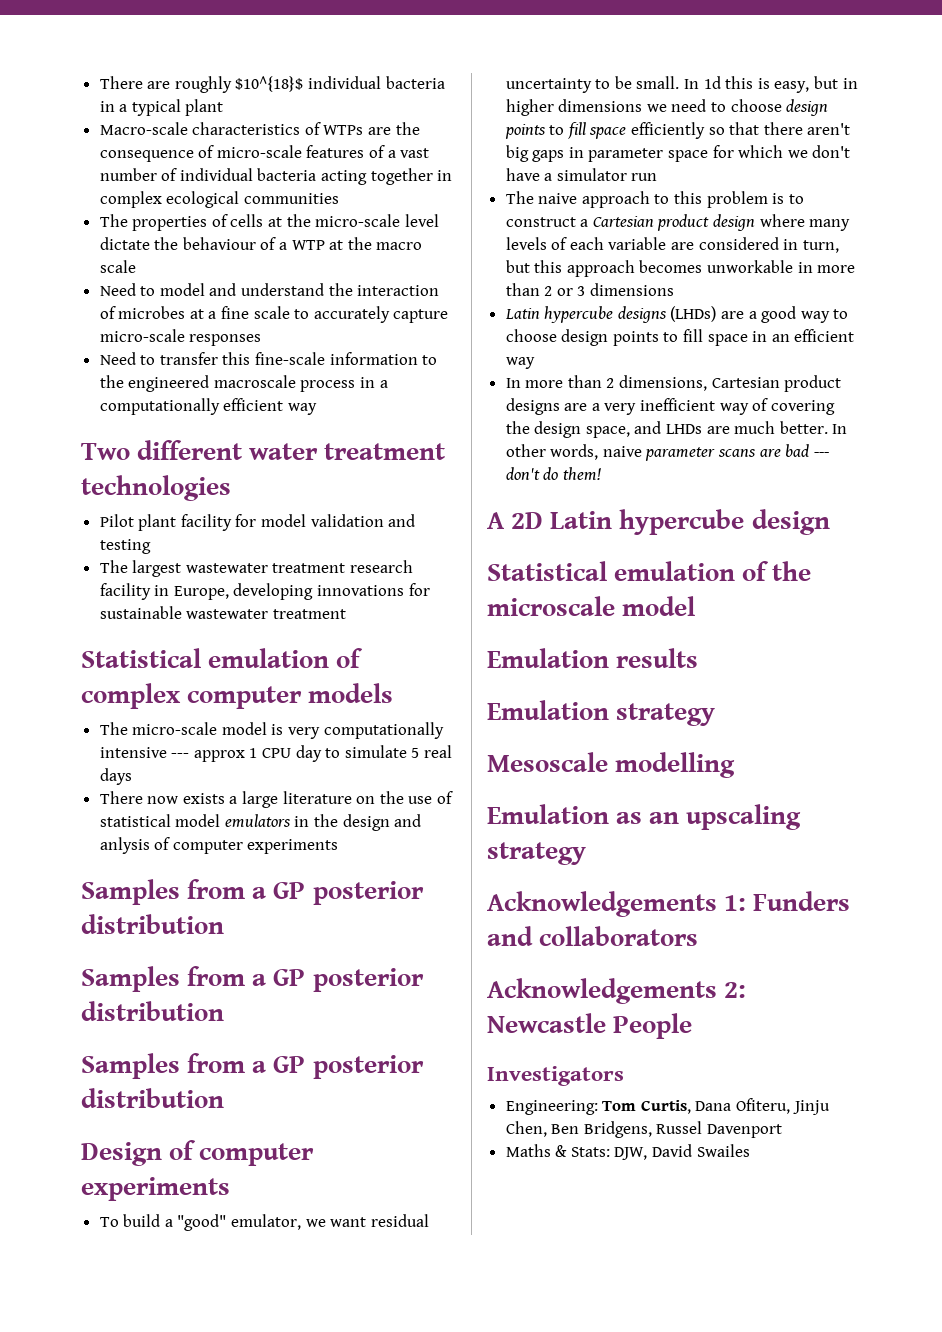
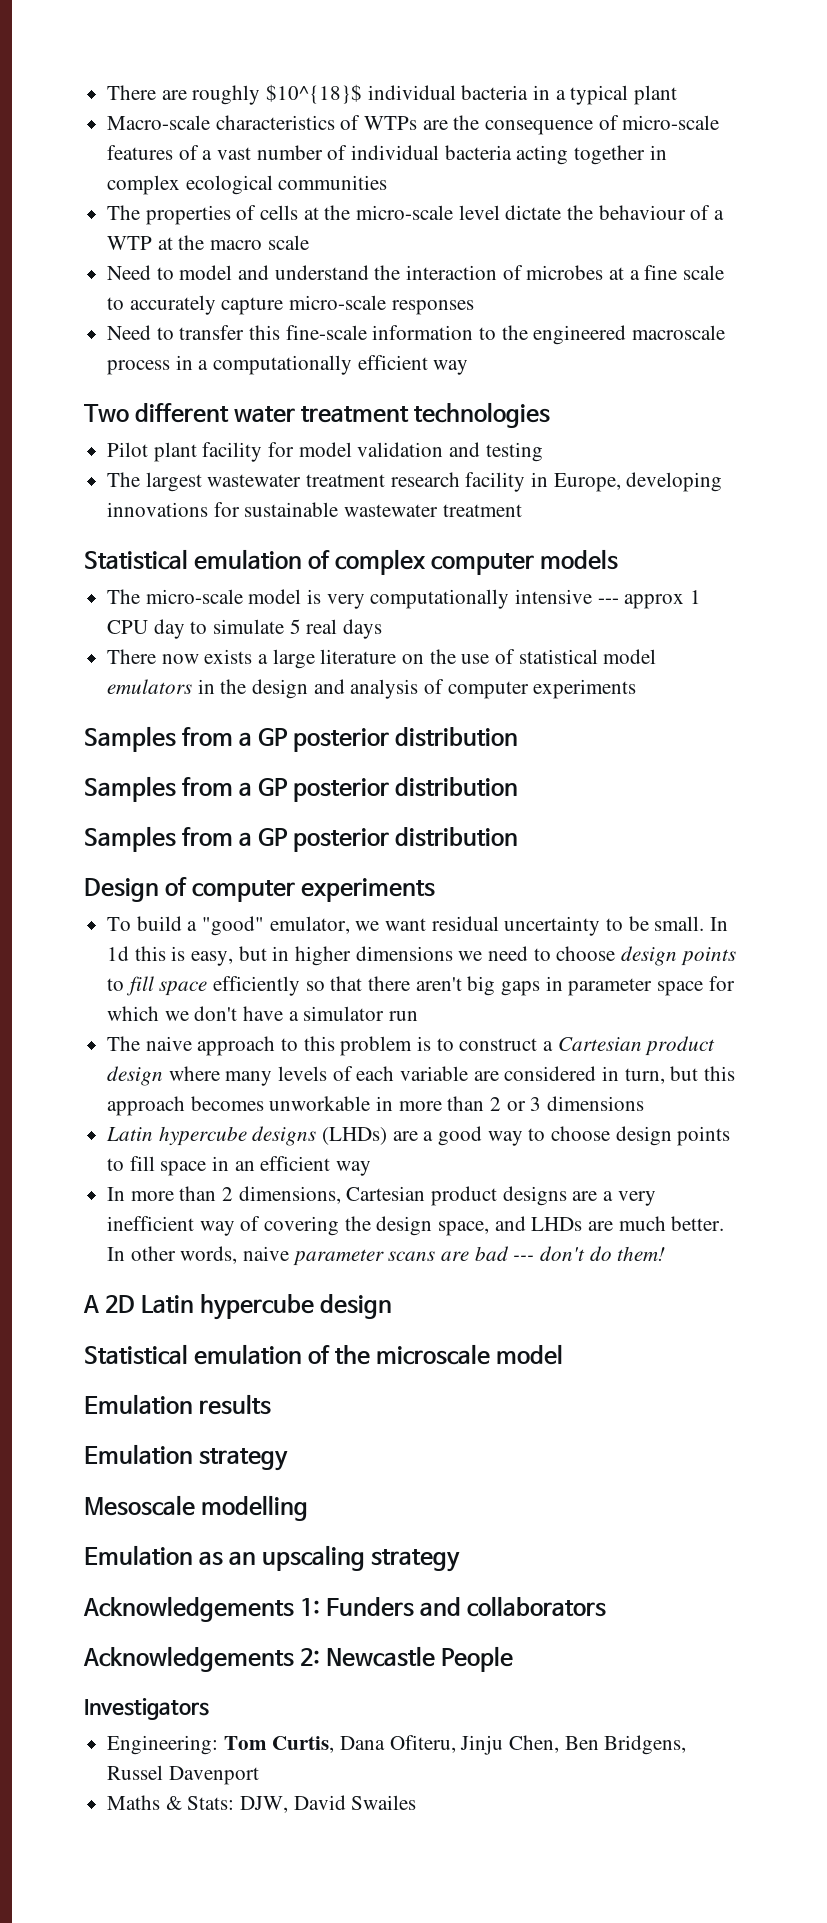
- There now exists a large literature on the use of statistical model emulators in the design and anlysis of computer experiments
+ There now exists a large literature on the use of statistical model emulators in the design and analysis of computer experiments

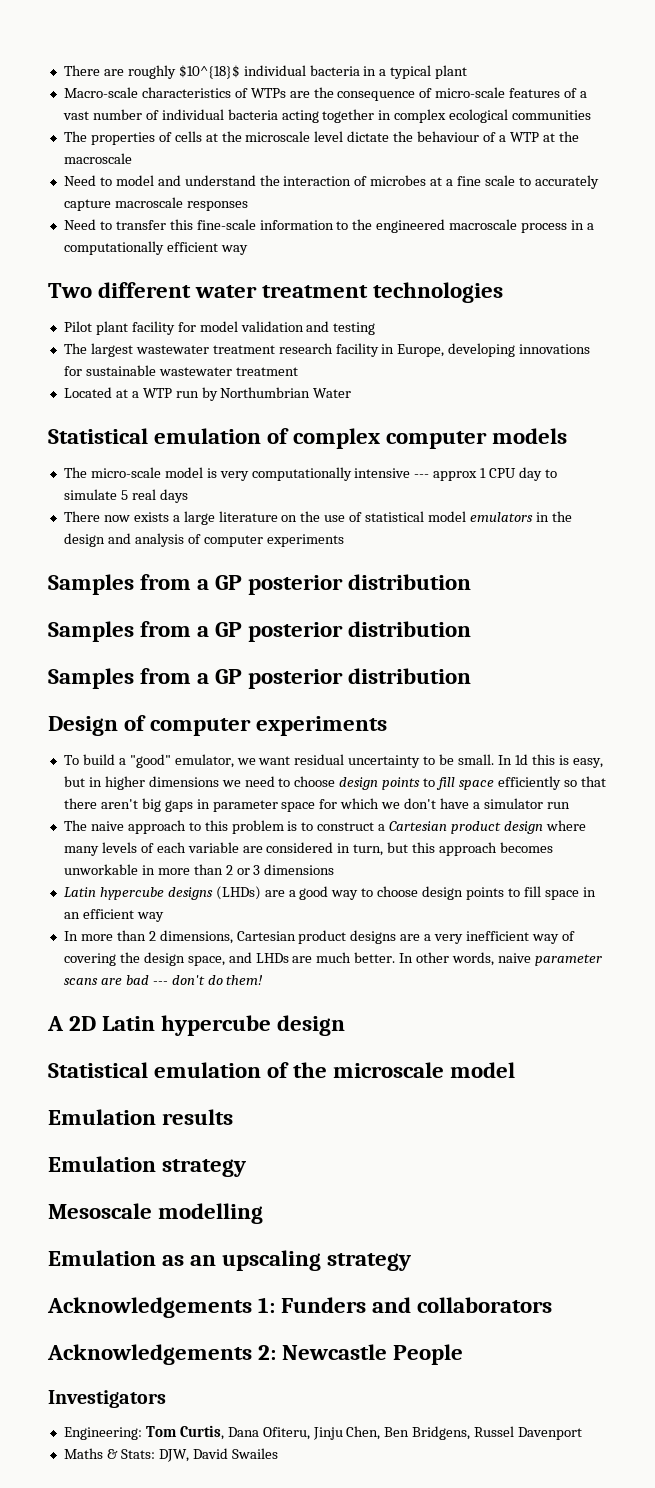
- The properties of cells at the micro-scale level dictate the behaviour of a WTP at the macro scale
+ The properties of cells at the microscale level dictate the behaviour of a WTP at the macroscale
- Need to model and understand the interaction of microbes at a fine scale to accurately capture micro-scale responses
+ Need to model and understand the interaction of microbes at a fine scale to accurately capture macroscale responses
+ Located at a WTP run by Northumbrian Water

